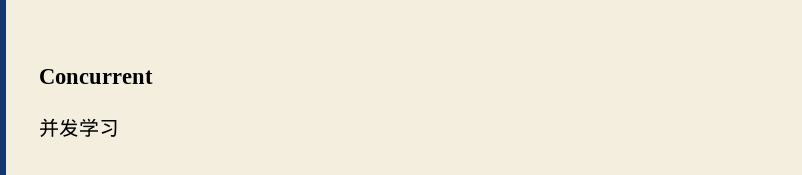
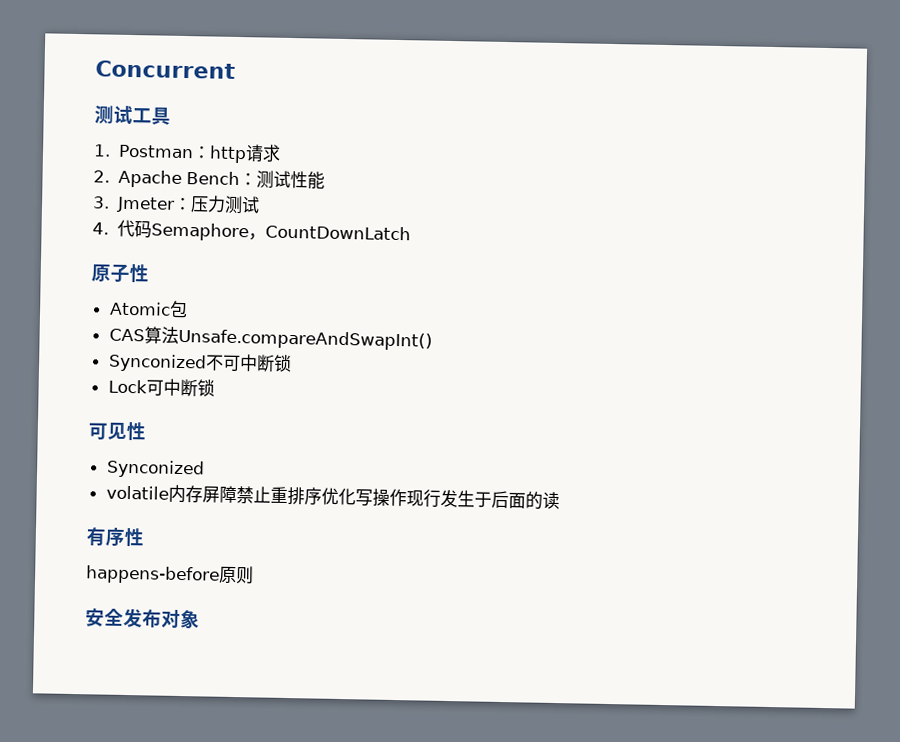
- 并发学习
+ 测试工具
+ 1. Postman：http请求
+ 2. Apache Bench：测试性能
+ 3. Jmeter：压力测试
+ 4.代码Semaphore，CountDownLatch
+ 原子性
+ Atomic包
+ CAS算法Unsafe.compareAndSwapInt()
+ Synconized不可中断锁
+ Lock可中断锁
+ 可见性
+ Synconized
+ volatile内存屏障禁止重排序优化写操作现行发生于后面的读
+ 有序性
+ happens-before原则
+ 安全发布对象

